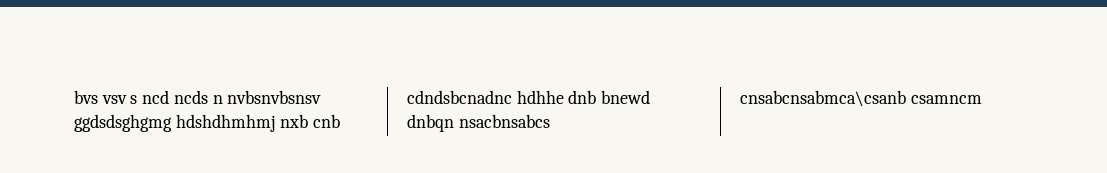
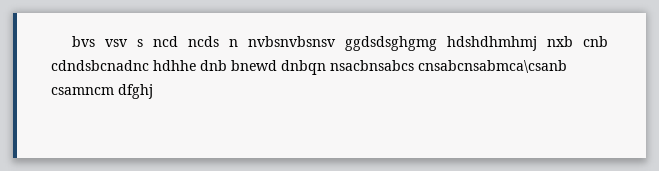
- bvs vsv s ncd ncds n nvbsnvbsnsv ggdsdsghgmg hdshdhmhmj nxb cnb cdndsbcnadnc hdhhe dnb bnewd dnbqn nsacbnsabcs cnsabcnsabmca\csanb csamncm
+ bvs vsv s ncd ncds n nvbsnvbsnsv ggdsdsghgmg hdshdhmhmj nxb cnb cdndsbcnadnc hdhhe dnb bnewd dnbqn nsacbnsabcs cnsabcnsabmca\csanb csamncm dfghj

